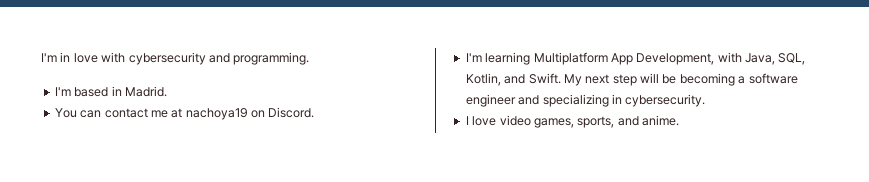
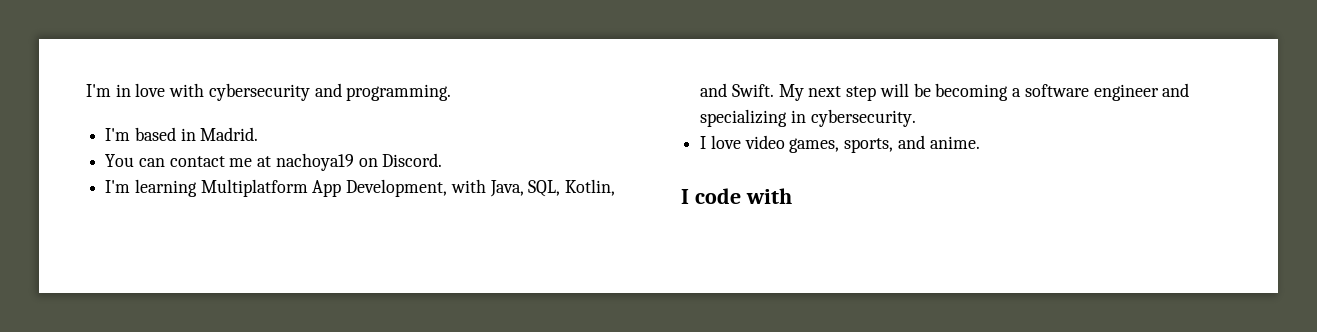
+ I code with

